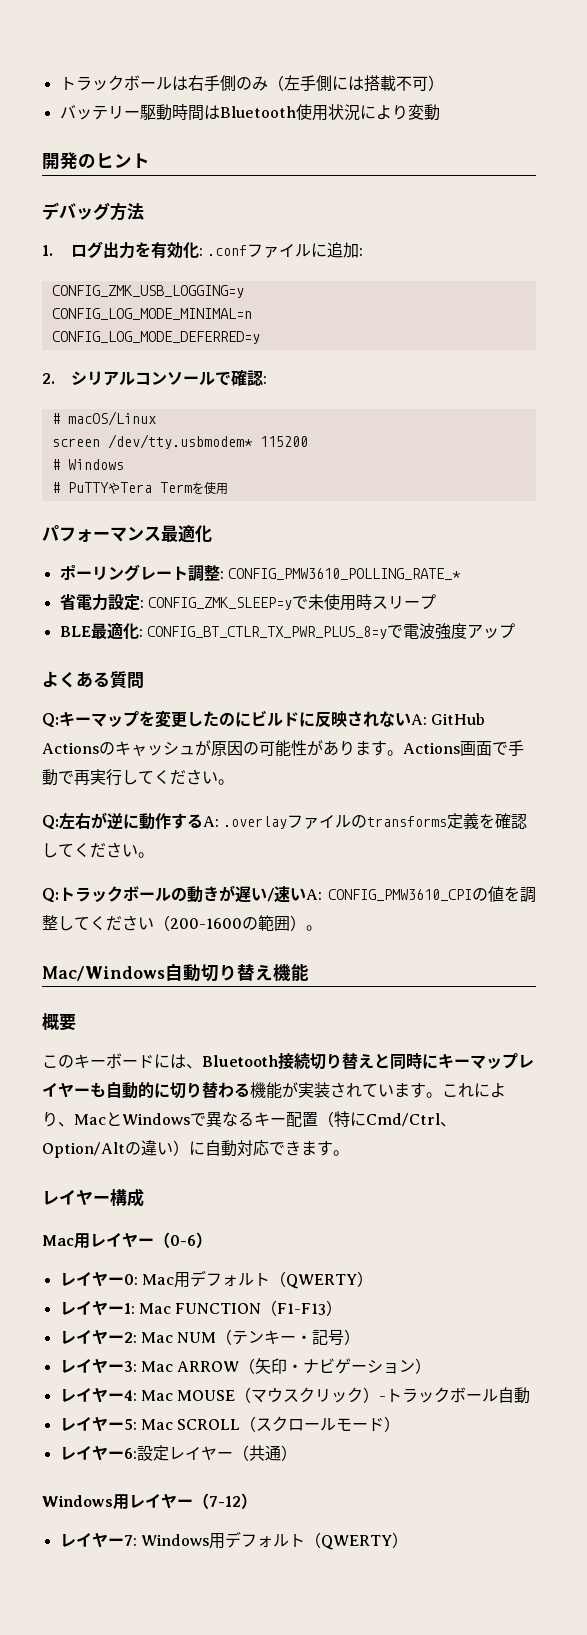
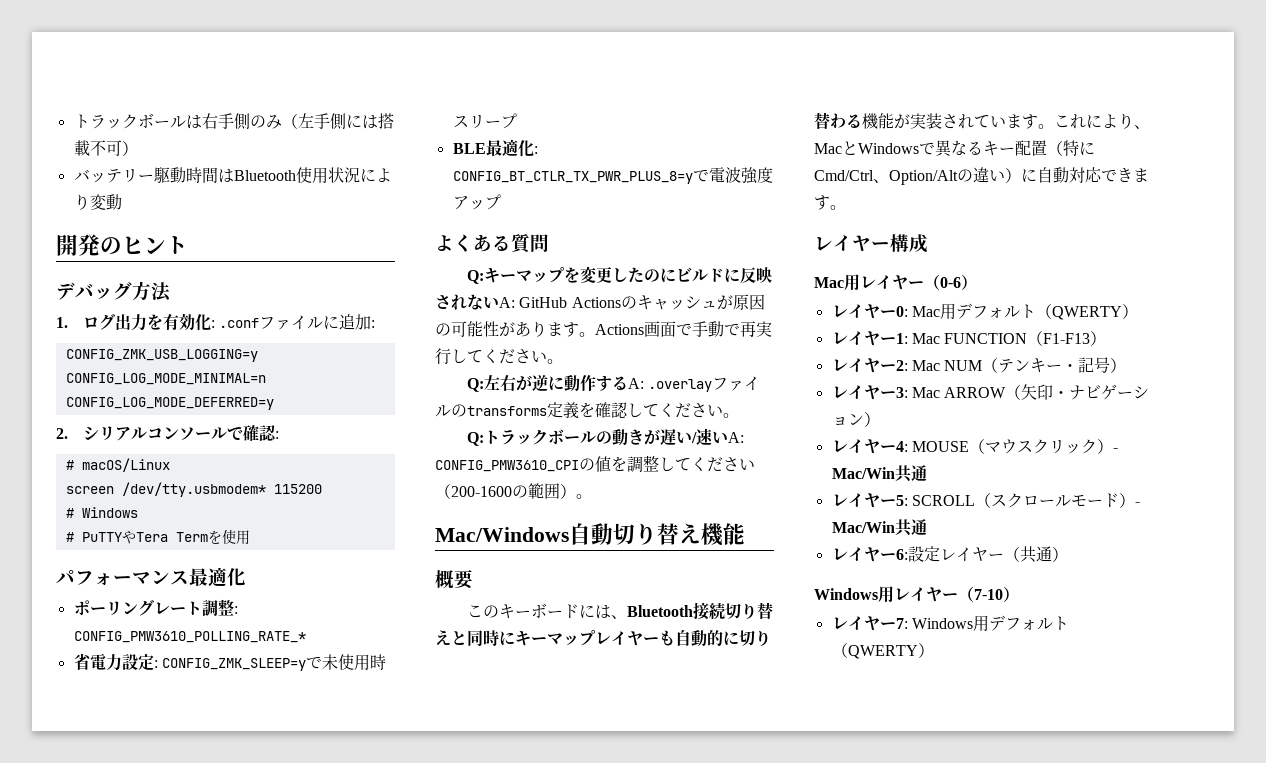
- レイヤー4: Mac MOUSE（マウスクリック）-トラックボール自動
+ レイヤー4: MOUSE（マウスクリック）- Mac/Win共通
- レイヤー5: Mac SCROLL（スクロールモード）
+ レイヤー5: SCROLL（スクロールモード）- Mac/Win共通
- Windows用レイヤー（7-12）
+ Windows用レイヤー（7-10）

